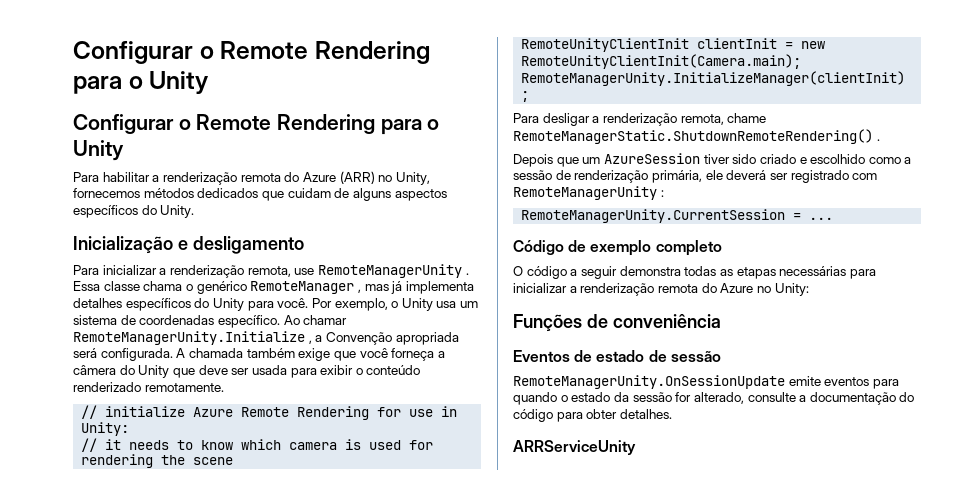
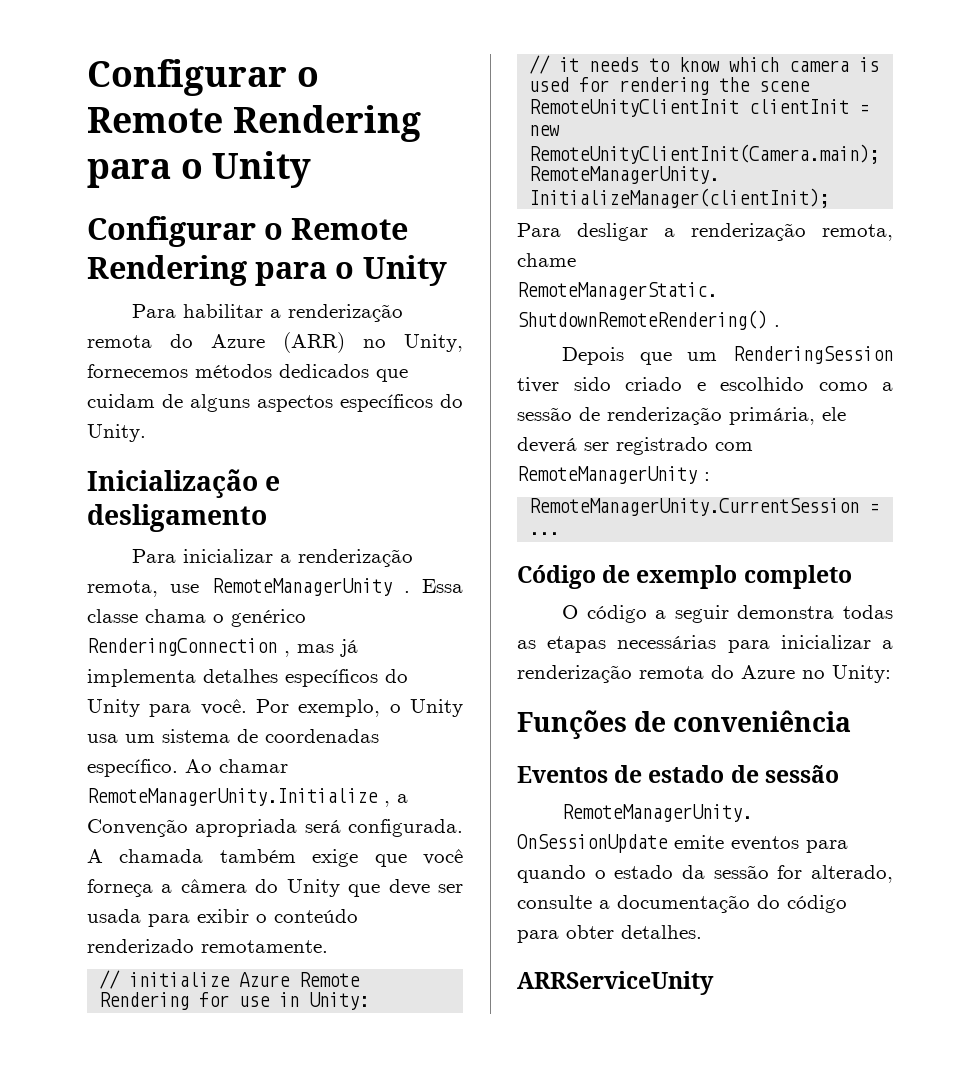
- Essa classe chama o genérico RemoteManager , mas já implementa detalhes específicos do Unity para você.
+ Essa classe chama o genérico RenderingConnection , mas já implementa detalhes específicos do Unity para você.
- Depois que um AzureSession tiver sido criado e escolhido como a sessão de renderização primária, ele deverá ser registrado com RemoteManagerUnity :
+ Depois que um RenderingSession tiver sido criado e escolhido como a sessão de renderização primária, ele deverá ser registrado com RemoteManagerUnity :

